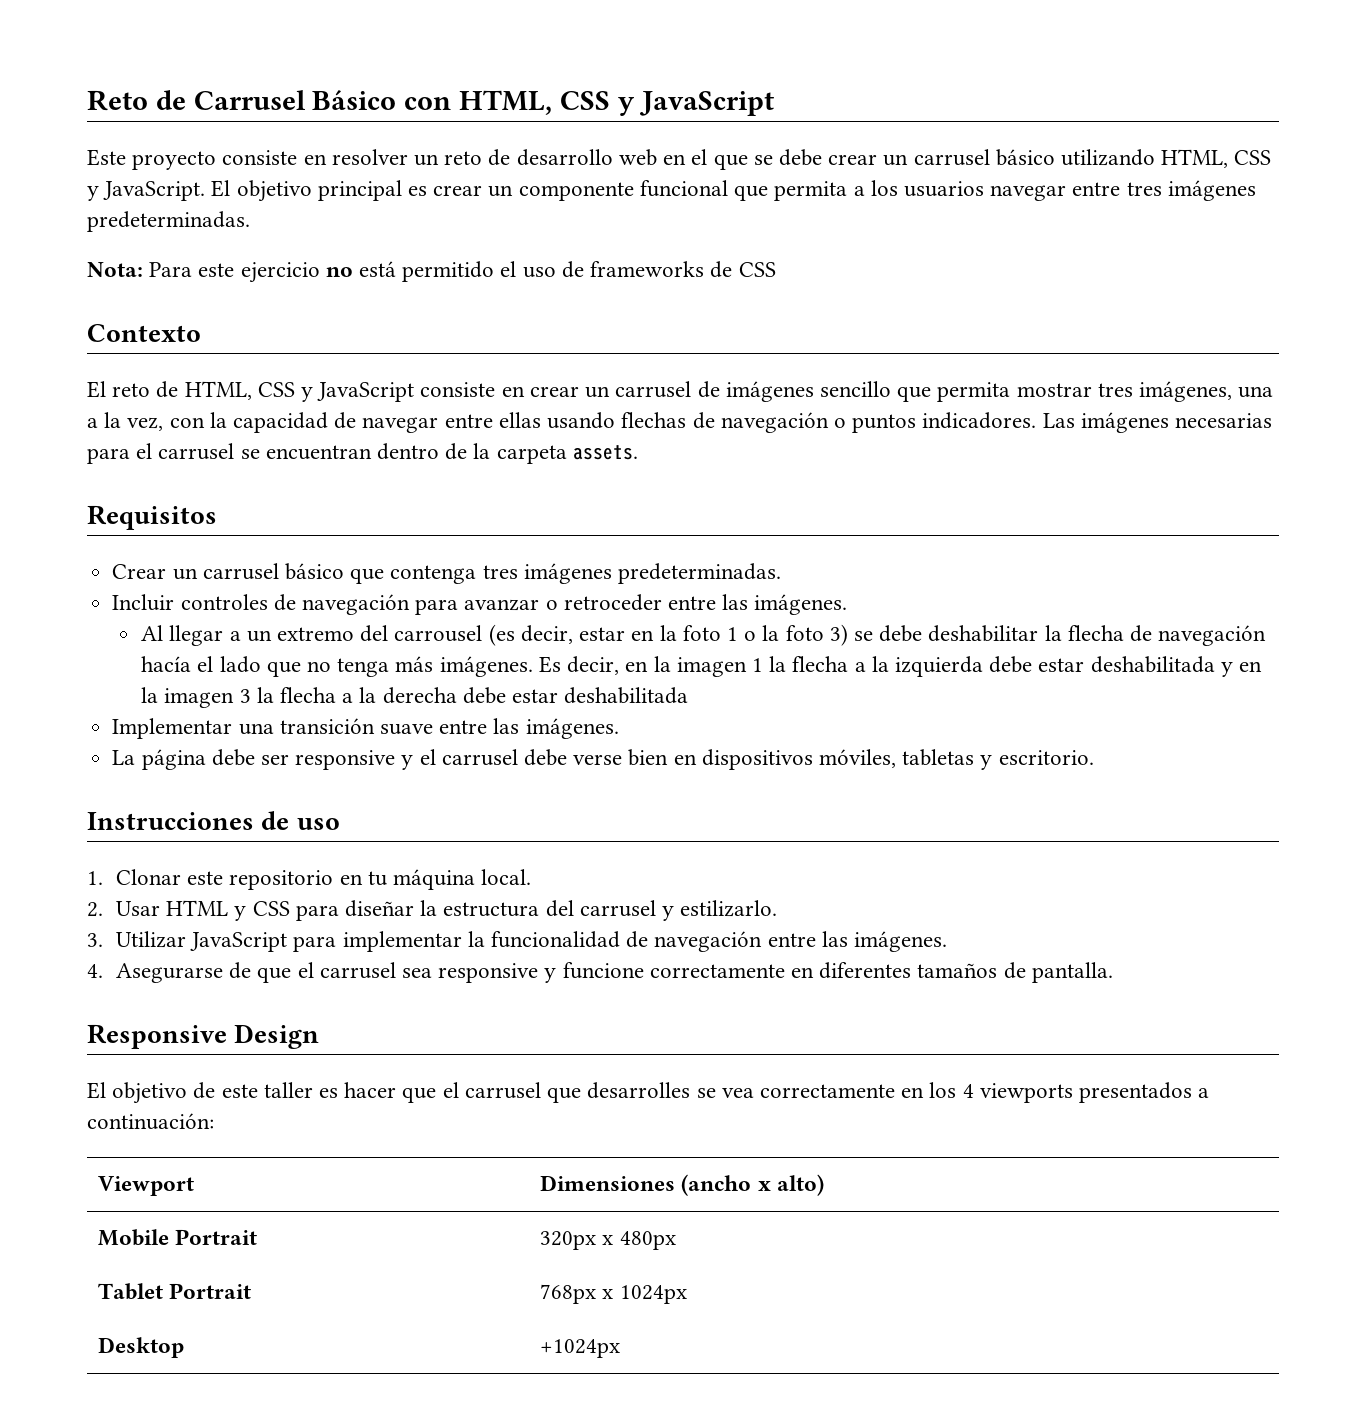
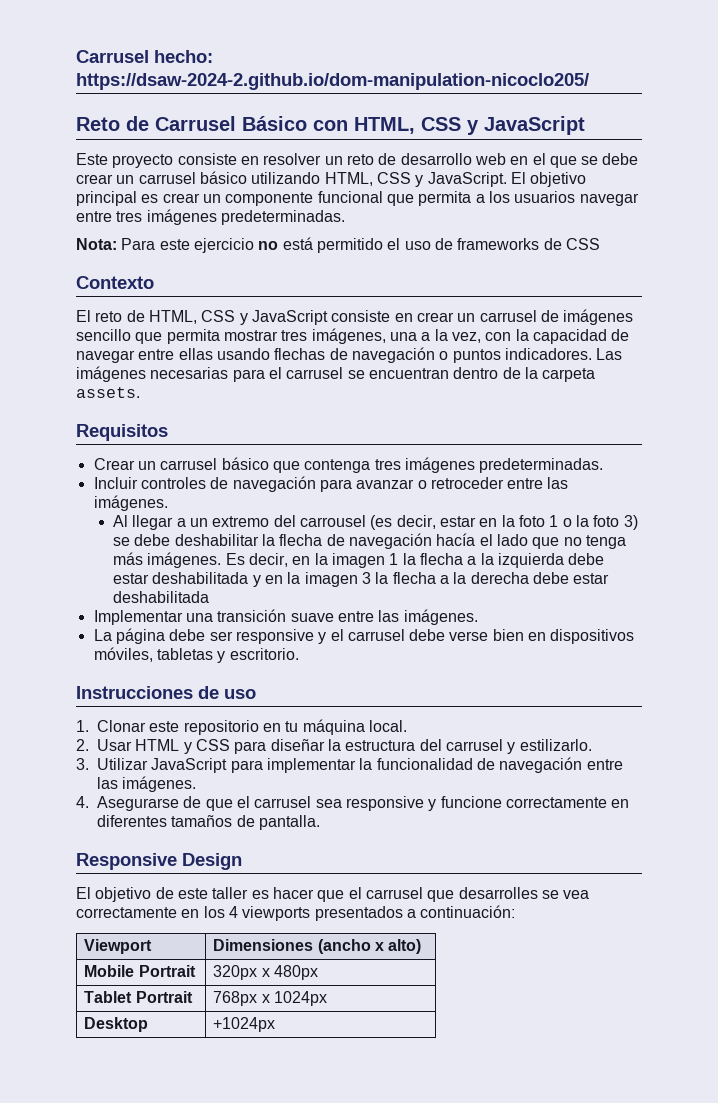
+ Carrusel hecho: https://dsaw-2024-2.github.io/dom-manipulation-nicoclo205/

